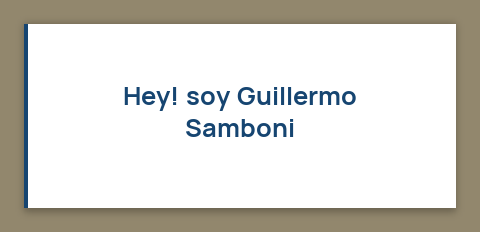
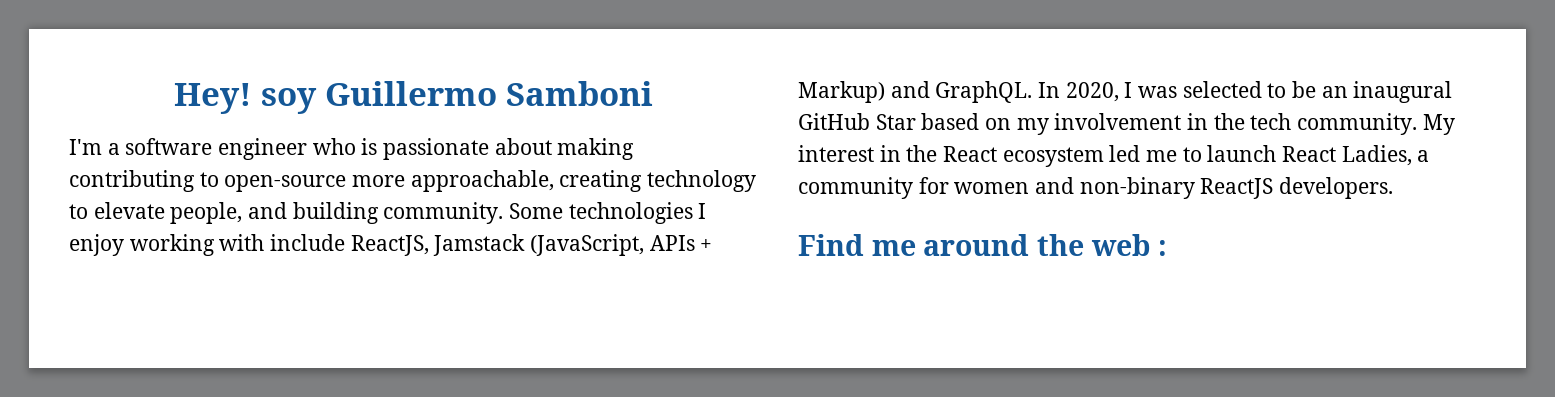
+ I'm a software engineer who is passionate about making contributing to open-source more approachable, creating technology to elevate people, and building community. Some technologies I enjoy working with include ReactJS, Jamstack (JavaScript, APIs + Markup) and GraphQL. In 2020, I was selected to be an inaugural GitHub Star based on my involvement in the tech community. My interest in the React ecosystem led me to launch React Ladies, a community for women and non-binary ReactJS developers.
+ Find me around the web :

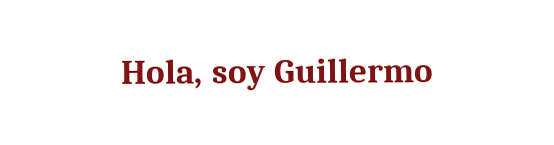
- Hey! soy Guillermo Samboni
- I'm a software engineer who is passionate about making contributing to open-source more approachable, creating technology to elevate people, and building community. Some technologies I enjoy working with include ReactJS, Jamstack (JavaScript, APIs + Markup) and GraphQL. In 2020, I was selected to be an inaugural GitHub Star based on my involvement in the tech community. My interest in the React ecosystem led me to launch React Ladies, a community for women and non-binary ReactJS developers.
- Find me around the web :
+ Hola, soy Guillermo

